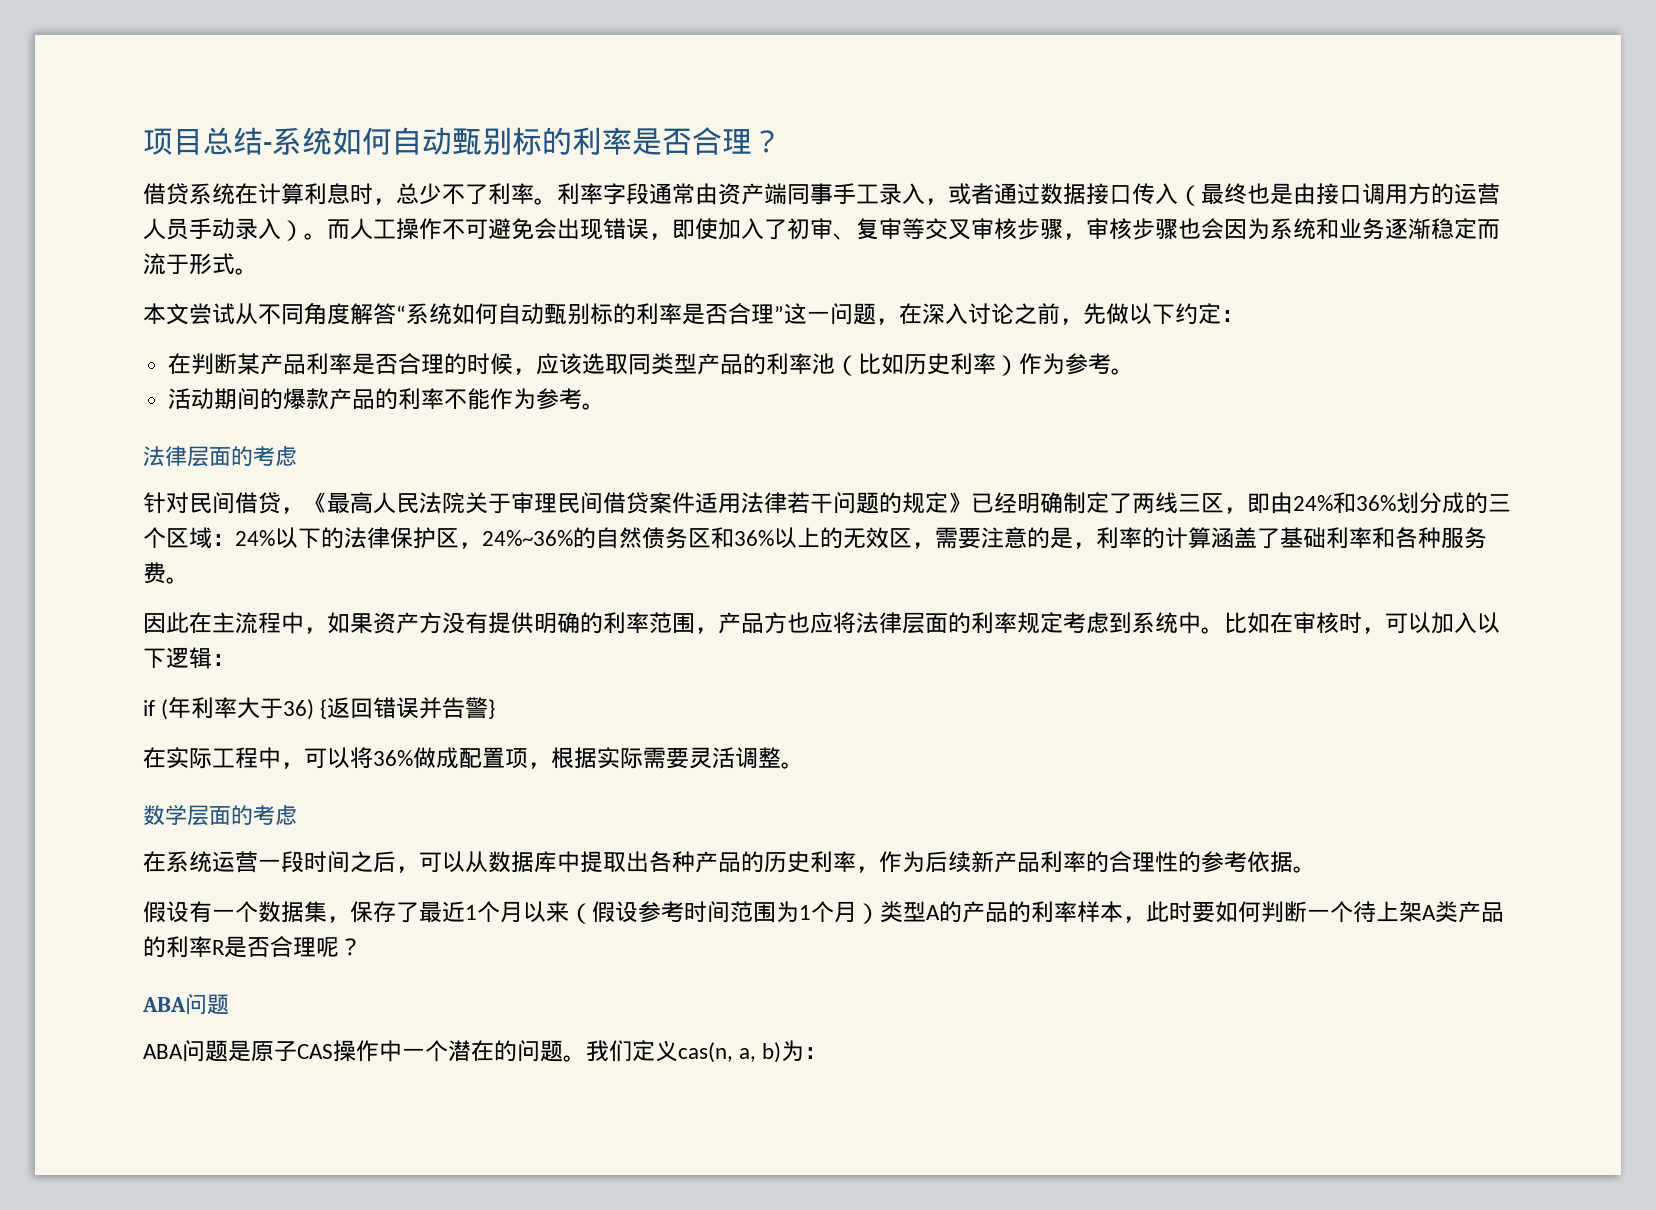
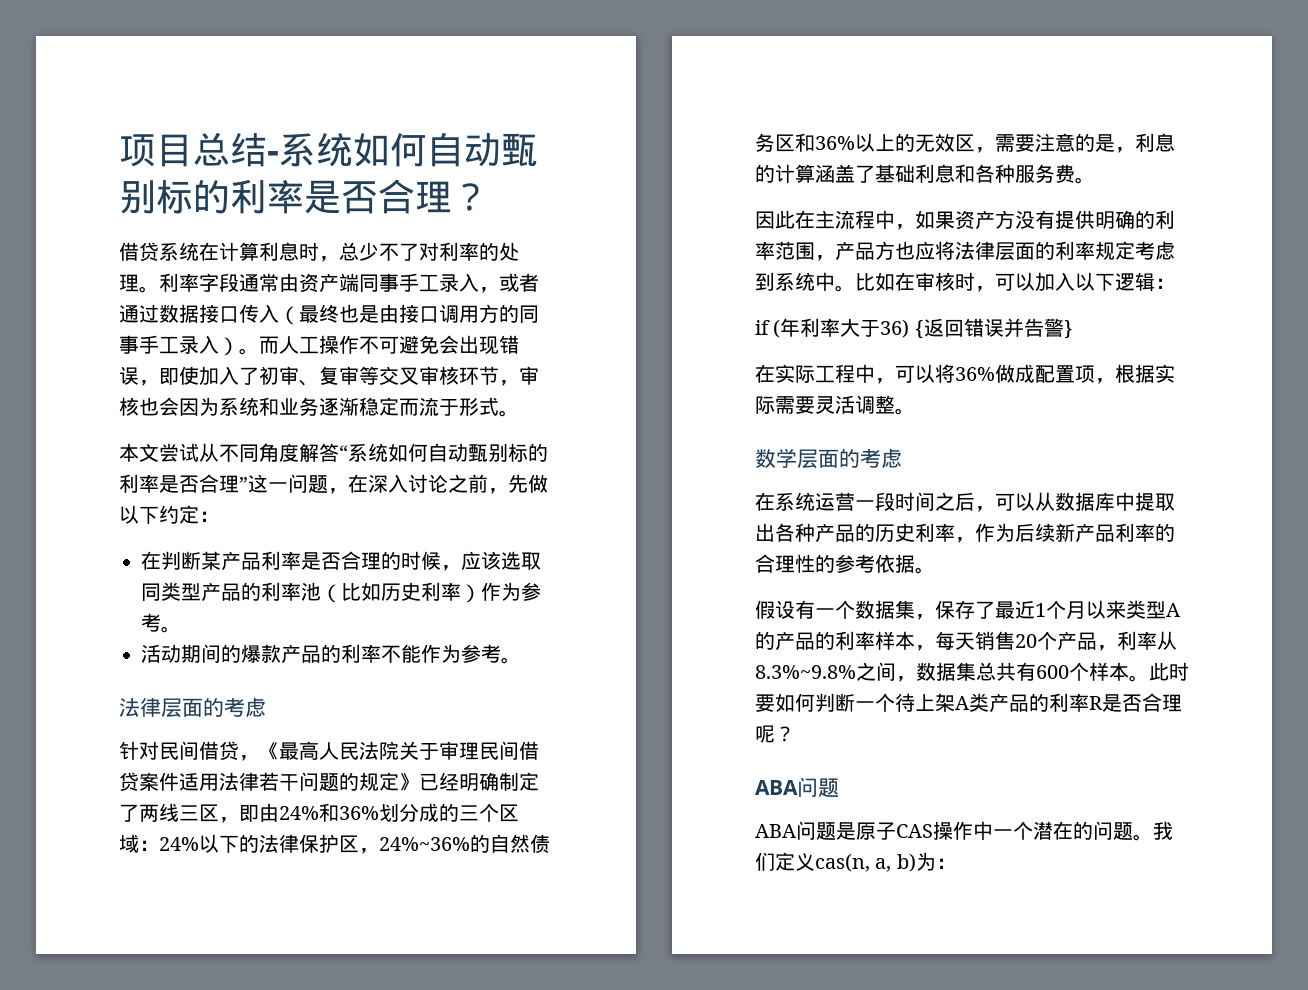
- 借贷系统在计算利息时，总少不了利率。
+ 借贷系统在计算利息时，总少不了对利率的处理。
- 利率字段通常由资产端同事手工录入，或者通过数据接口传入（最终也是由接口调用方的运营人员手动录入）。
+ 利率字段通常由资产端同事手工录入，或者通过数据接口传入（最终也是由接口调用方的同事手工录入）。
- 而人工操作不可避免会出现错误，即使加入了初审、复审等交叉审核步骤，审核步骤也会因为系统和业务逐渐稳定而流于形式。
+ 而人工操作不可避免会出现错误，即使加入了初审、复审等交叉审核环节，审核也会因为系统和业务逐渐稳定而流于形式。
- 针对民间借贷，《最高人民法院关于审理民间借贷案件适用法律若干问题的规定》已经明确制定了两线三区，即由24%和36%划分成的三个区域：24%以下的法律保护区，24%~36%的自然债务区和36%以上的无效区，需要注意的是，利率的计算涵盖了基础利率和各种服务费。
+ 针对民间借贷，《最高人民法院关于审理民间借贷案件适用法律若干问题的规定》已经明确制定了两线三区，即由24%和36%划分成的三个区域：24%以下的法律保护区，24%~36%的自然债务区和36%以上的无效区，需要注意的是，利息的计算涵盖了基础利息和各种服务费。
- 假设有一个数据集，保存了最近1个月以来（假设参考时间范围为1个月）类型A的产品的利率样本，此时要如何判断一个待上架A类产品的利率R是否合理呢？
+ 假设有一个数据集，保存了最近1个月以来类型A的产品的利率样本，每天销售20个产品，利率从8.3%~9.8%之间，数据集总共有600个样本。此时要如何判断一个待上架A类产品的利率R是否合理呢？

